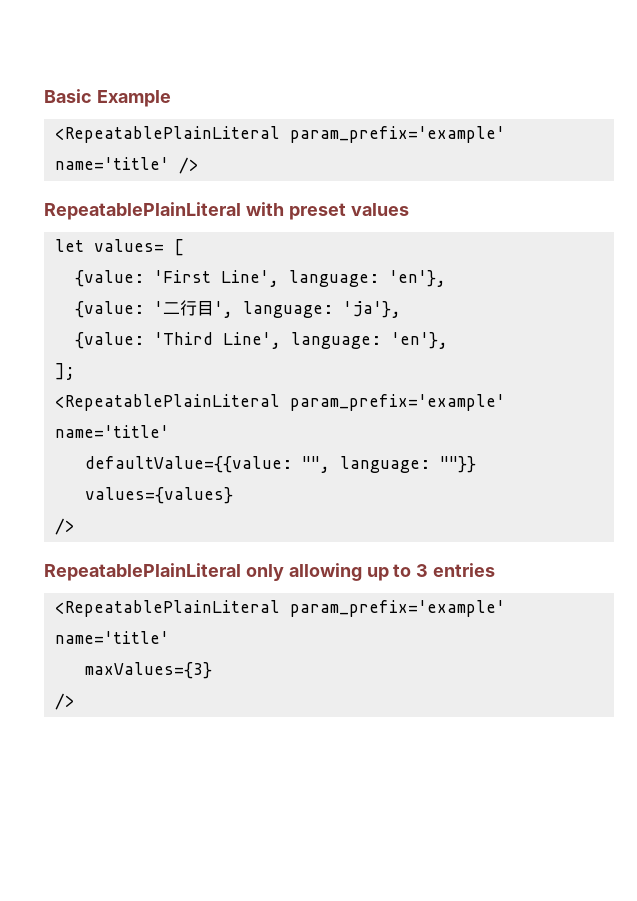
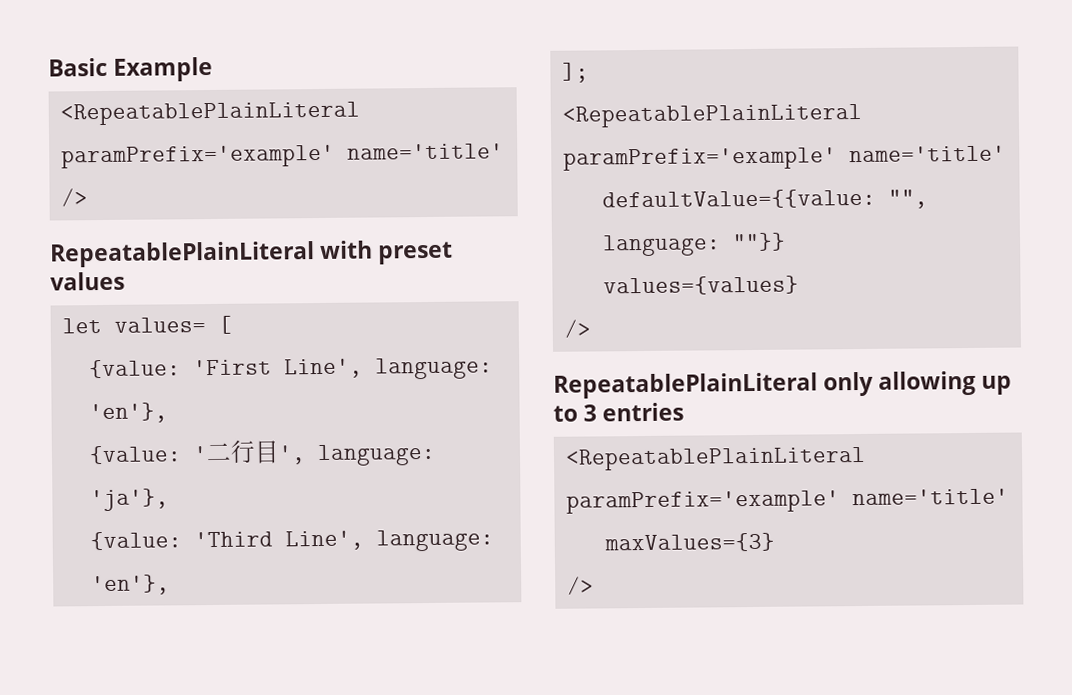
- <RepeatablePlainLiteral param_prefix='example' name='title' />
+ <RepeatablePlainLiteral paramPrefix='example' name='title' />
  ];
- <RepeatablePlainLiteral param_prefix='example' name='title'
+ <RepeatablePlainLiteral paramPrefix='example' name='title'
  RepeatablePlainLiteral only allowing up to 3 entries
- <RepeatablePlainLiteral param_prefix='example' name='title'
+ <RepeatablePlainLiteral paramPrefix='example' name='title'

